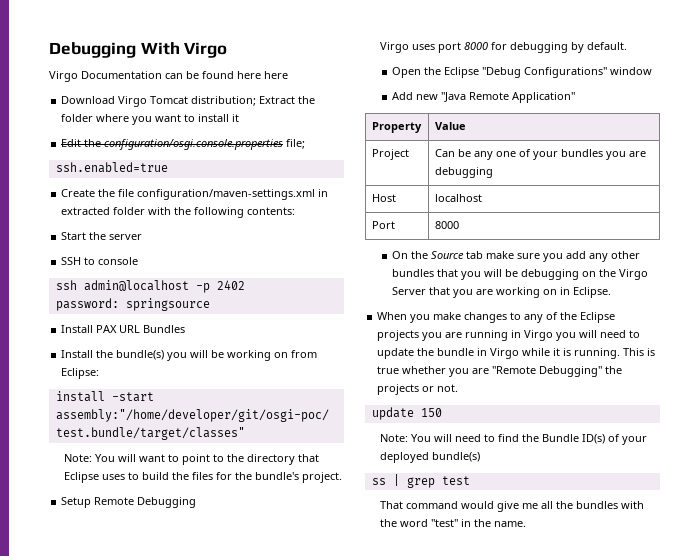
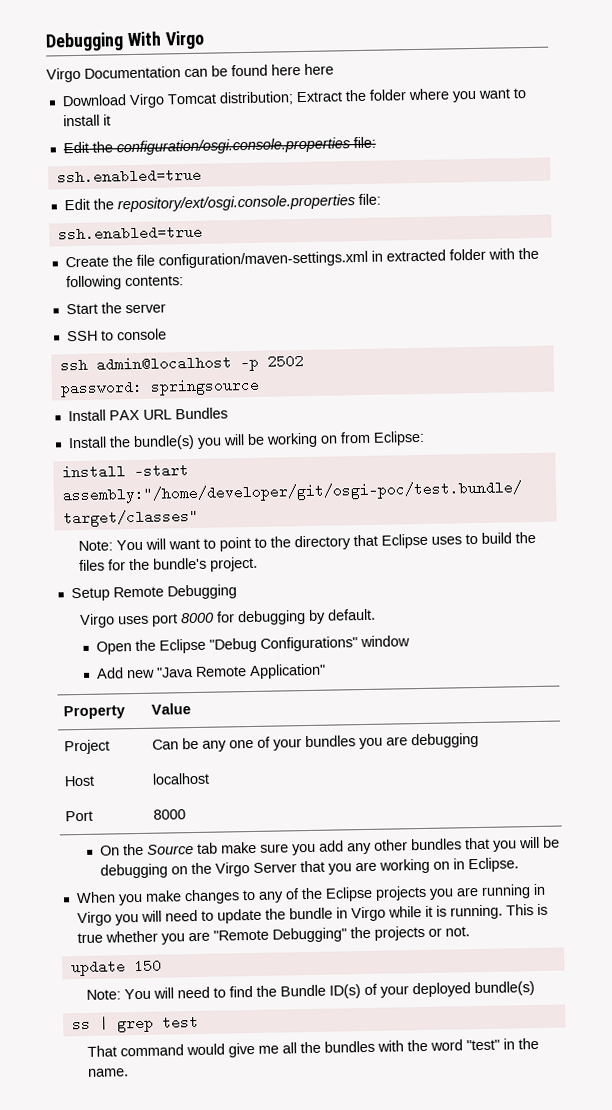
- Edit the configuration/osgi.console.properties file;
+ Edit the configuration/osgi.console.properties file:
+ ssh.enabled=true
+ Edit the repository/ext/osgi.console.properties file:
- ssh admin@localhost -p 2402
+ ssh admin@localhost -p 2502

